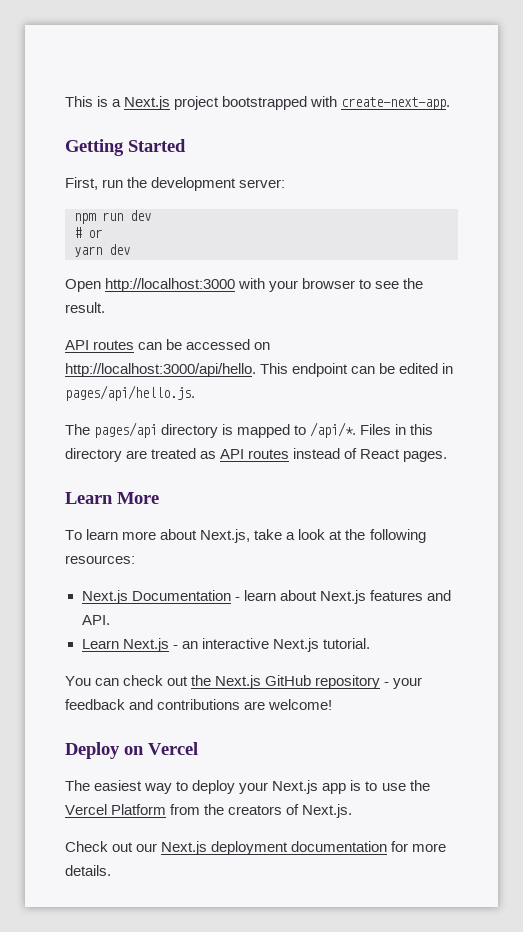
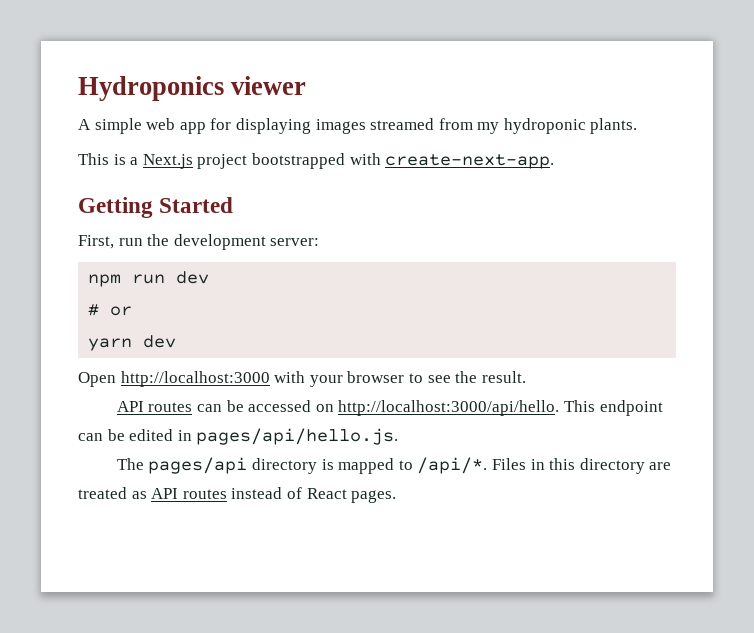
+ Hydroponics viewer
+ A simple web app for displaying images streamed from my hydroponic plants.
- Learn More
- To learn more about Next.js, take a look at the following resources:
- Next.js Documentation - learn about Next.js features and API.
- Learn Next.js - an interactive Next.js tutorial.
- You can check out the Next.js GitHub repository - your feedback and contributions are welcome!
- Deploy on Vercel
- The easiest way to deploy your Next.js app is to use the Vercel Platform from the creators of Next.js.
- Check out our Next.js deployment documentation for more details.

